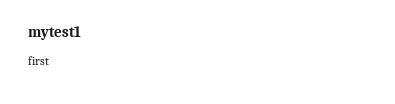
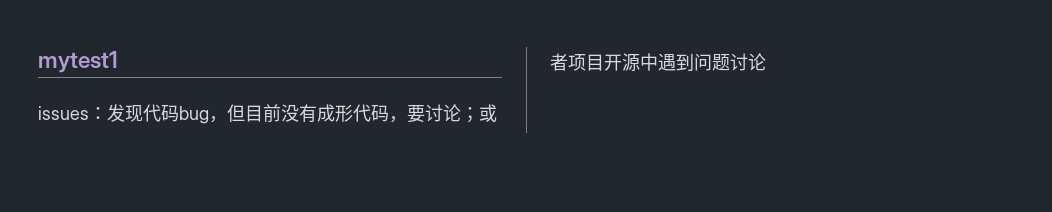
- first
+ issues：发现代码bug，但目前没有成形代码，要讨论；或者项目开源中遇到问题讨论

